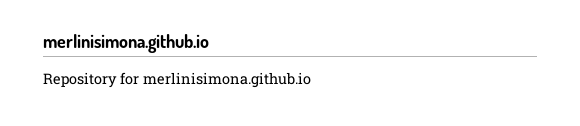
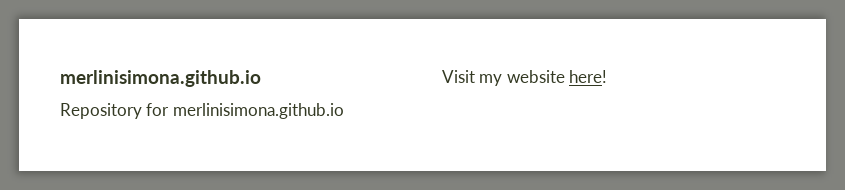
+ Visit my website here!

